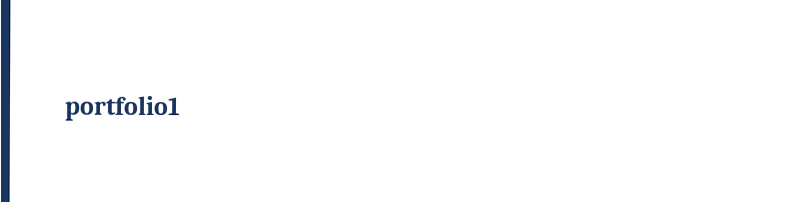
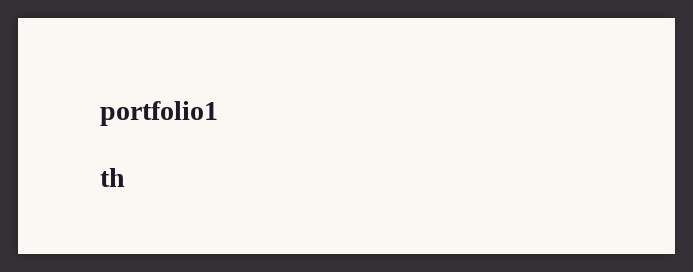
+ th

